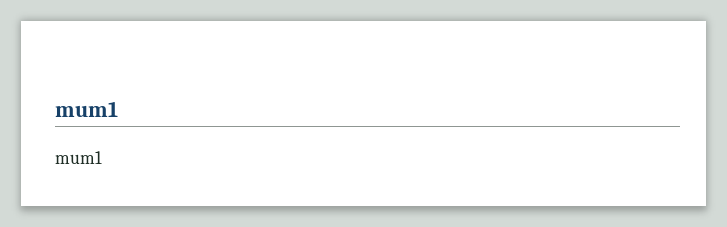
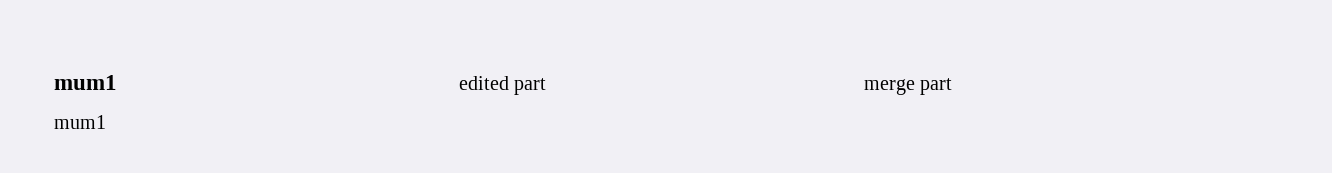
+ edited part
+ merge part

